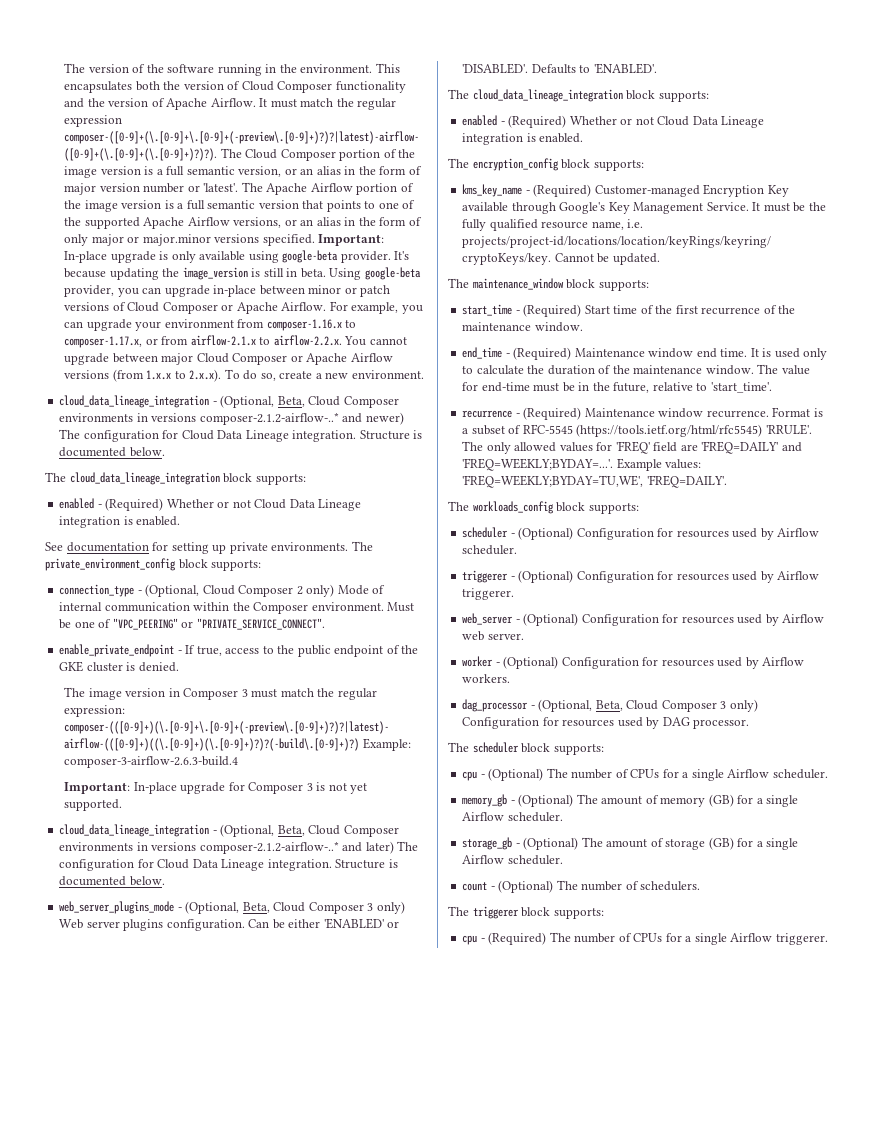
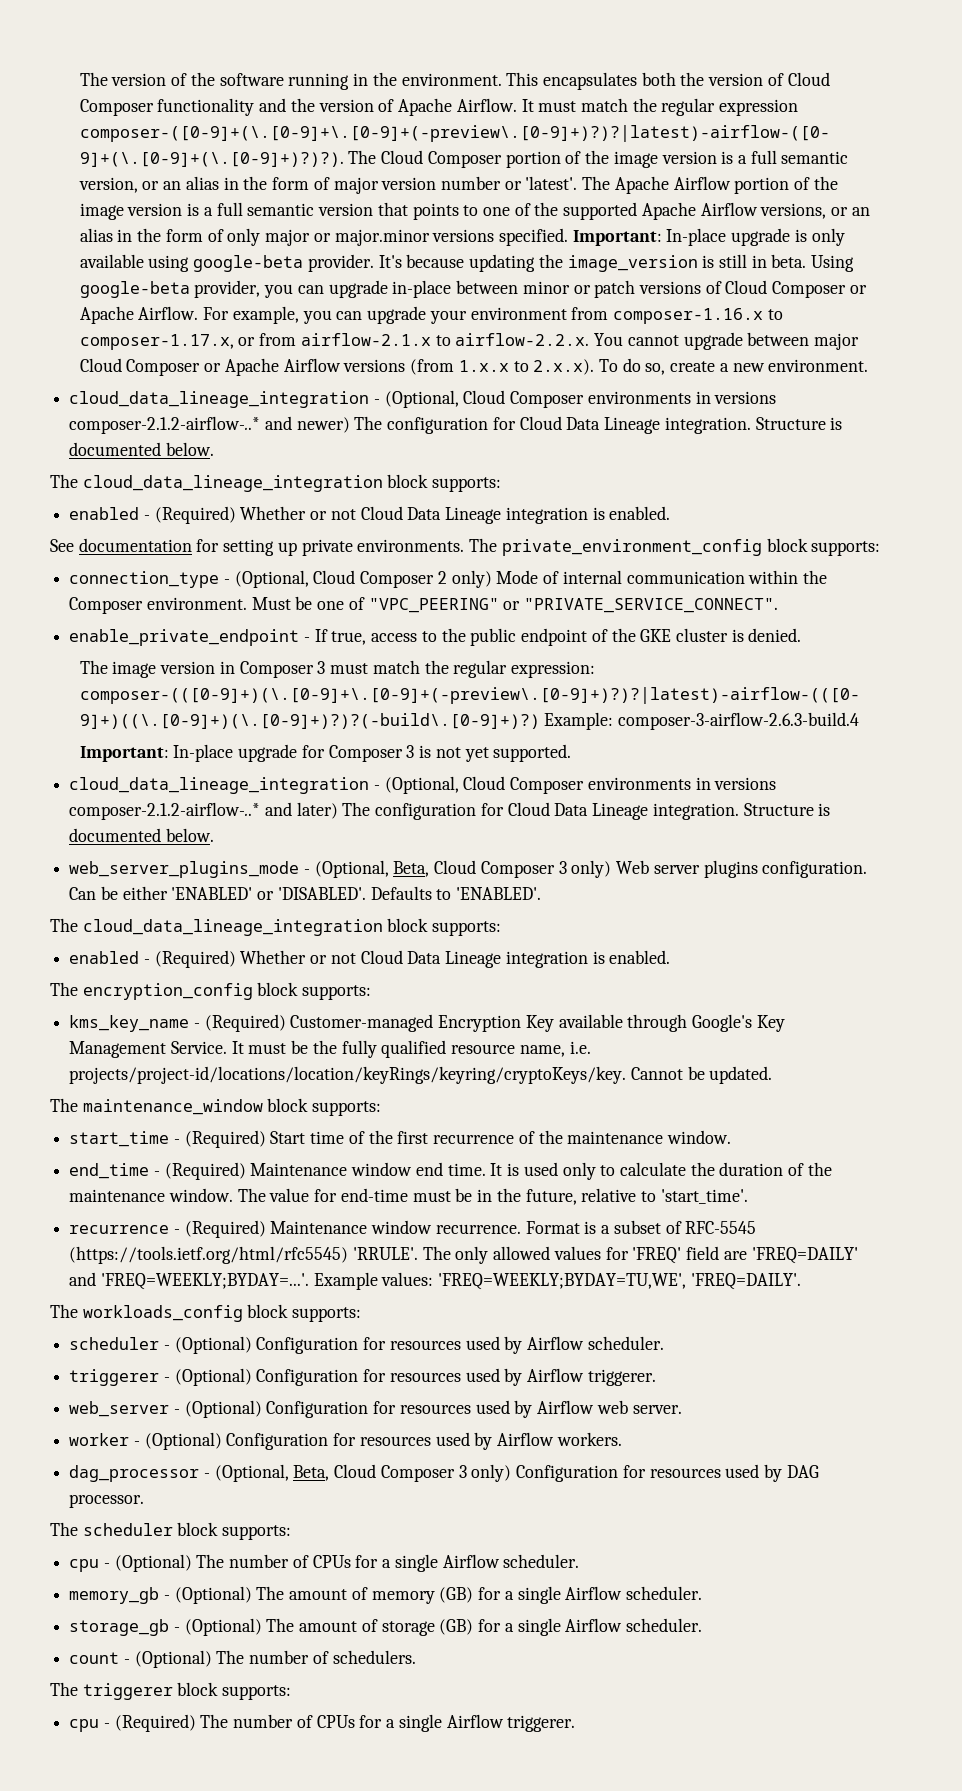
- cloud_data_lineage_integration - (Optional, Beta, Cloud Composer environments in versions composer-2.1.2-airflow-..* and newer) The configuration for Cloud Data Lineage integration.
+ cloud_data_lineage_integration - (Optional, Cloud Composer environments in versions composer-2.1.2-airflow-..* and newer) The configuration for Cloud Data Lineage integration.
- cloud_data_lineage_integration - (Optional, Beta, Cloud Composer environments in versions composer-2.1.2-airflow-..* and later) The configuration for Cloud Data Lineage integration.
+ cloud_data_lineage_integration - (Optional, Cloud Composer environments in versions composer-2.1.2-airflow-..* and later) The configuration for Cloud Data Lineage integration.

